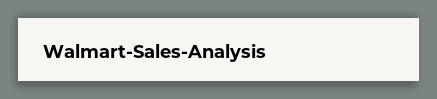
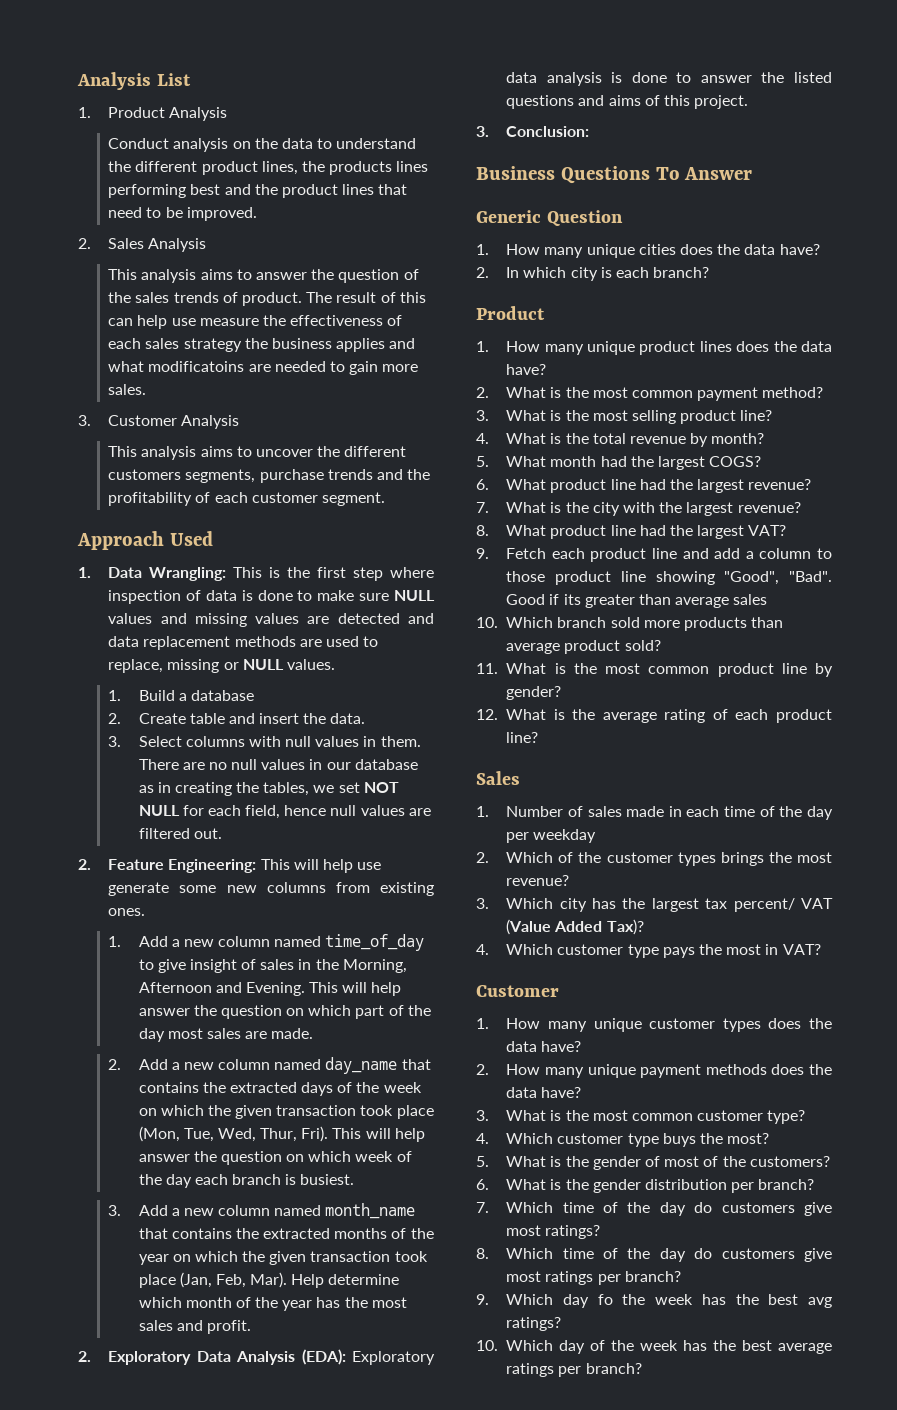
- Walmart-Sales-Analysis
+ Analysis List
+ 1. Product Analysis
+ Conduct analysis on the data to understand the different product lines, the products lines performing best and the product lines that need to be improved.
+ 2. Sales Analysis
+ This analysis aims to answer the question of the sales trends of product. The result of this can help use measure the effectiveness of each sales strategy the business applies and what modificatoins are needed to gain more sales.
+ 3. Customer Analysis
+ This analysis aims to uncover the different customers segments, purchase trends and the profitability of each customer segment.
+ Approach Used
+ 1. Data Wrangling: This is the first step where inspection of data is done to make sure NULL values and missing values are detected and data replacement methods are used to replace, missing or NULL values.
+ 1. Build a database
+ 2. Create table and insert the data.
+ 3. Select columns with null values in them. There are no null values in our database as in creating the tables, we set NOT NULL for each field, hence null values are filtered out.
+ 2. Feature Engineering: This will help use generate some new columns from existing ones.
+ 1. Add a new column named time_of_day to give insight of sales in the Morning, Afternoon and Evening. This will help answer the question on which part of the day most sales are made.
+ 2. Add a new column named day_name that contains the extracted days of the week on which the given transaction took place (Mon, Tue, Wed, Thur, Fri). This will help answer the question on which week of the day each branch is busiest.
+ 3. Add a new column named month_name that contains the extracted months of the year on which the given transaction took place (Jan, Feb, Mar). Help determine which month of the year has the most sales and profit.
+ 2. Exploratory Data Analysis (EDA): Exploratory data analysis is done to answer the listed questions and aims of this project.
+ 3. Conclusion:
+ Business Questions To Answer
+ Generic Question
+ 1. How many unique cities does the data have?
+ 2. In which city is each branch?
+ Product
+ 1. How many unique product lines does the data have?
+ 2. What is the most common payment method?
+ 3. What is the most selling product line?
+ 4. What is the total revenue by month?
+ 5. What month had the largest COGS?
+ 6. What product line had the largest revenue?
+ 7. What is the city with the largest revenue?
+ 8. What product line had the largest VAT?
+ 9. Fetch each product line and add a column to those product line showing "Good", "Bad". Good if its greater than average sales
+ 10. Which branch sold more products than average product sold?
+ 11. What is the most common product line by gender?
+ 12. What is the average rating of each product line?
+ Sales
+ 1. Number of sales made in each time of the day per weekday
+ 2. Which of the customer types brings the most revenue?
+ 3. Which city has the largest tax percent/ VAT (Value Added Tax)?
+ 4. Which customer type pays the most in VAT?
+ Customer
+ 1. How many unique customer types does the data have?
+ 2. How many unique payment methods does the data have?
+ 3. What is the most common customer type?
+ 4. Which customer type buys the most?
+ 5. What is the gender of most of the customers?
+ 6. What is the gender distribution per branch?
+ 7. Which time of the day do customers give most ratings?
+ 8. Which time of the day do customers give most ratings per branch?
+ 9. Which day fo the week has the best avg ratings?
+ 10. Which day of the week has the best average ratings per branch?

